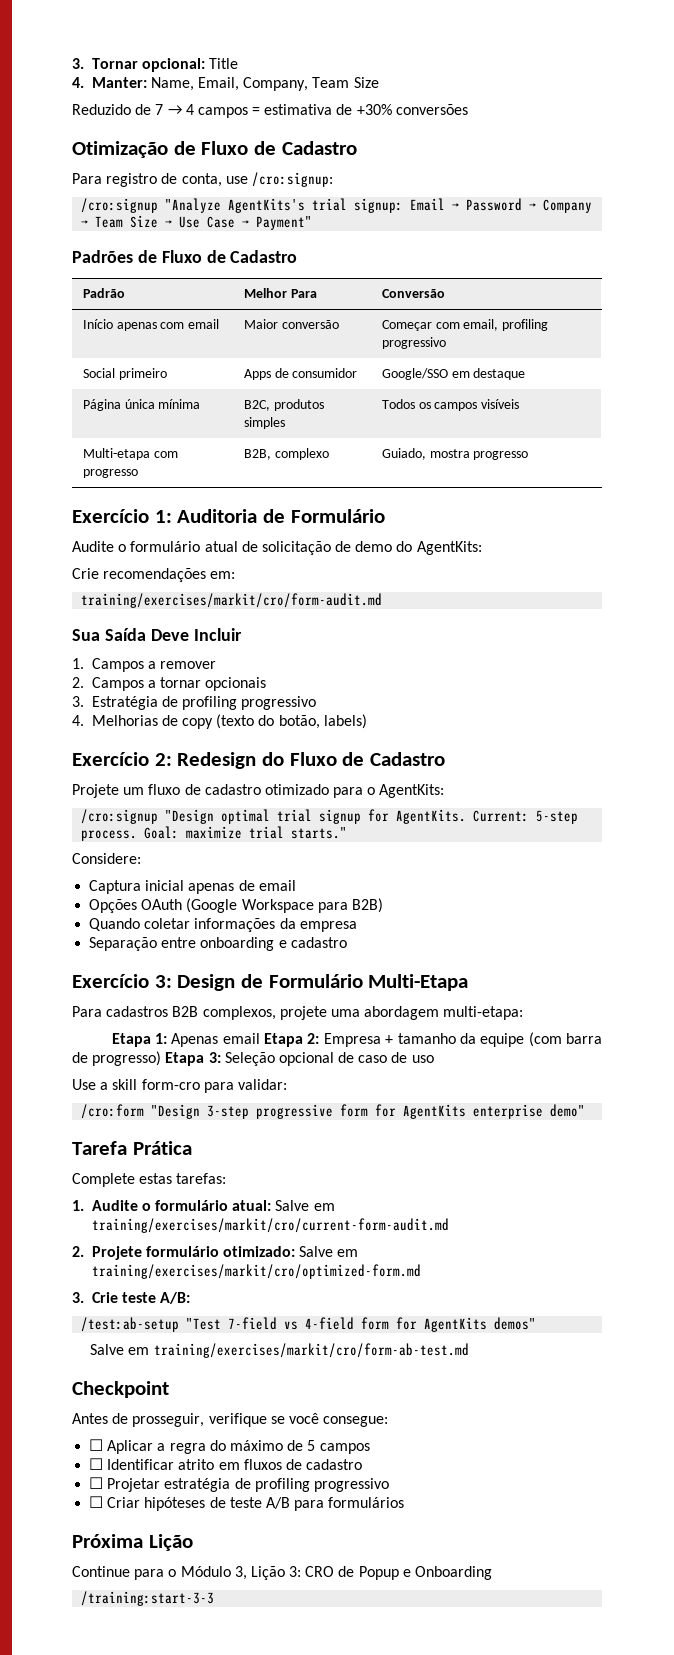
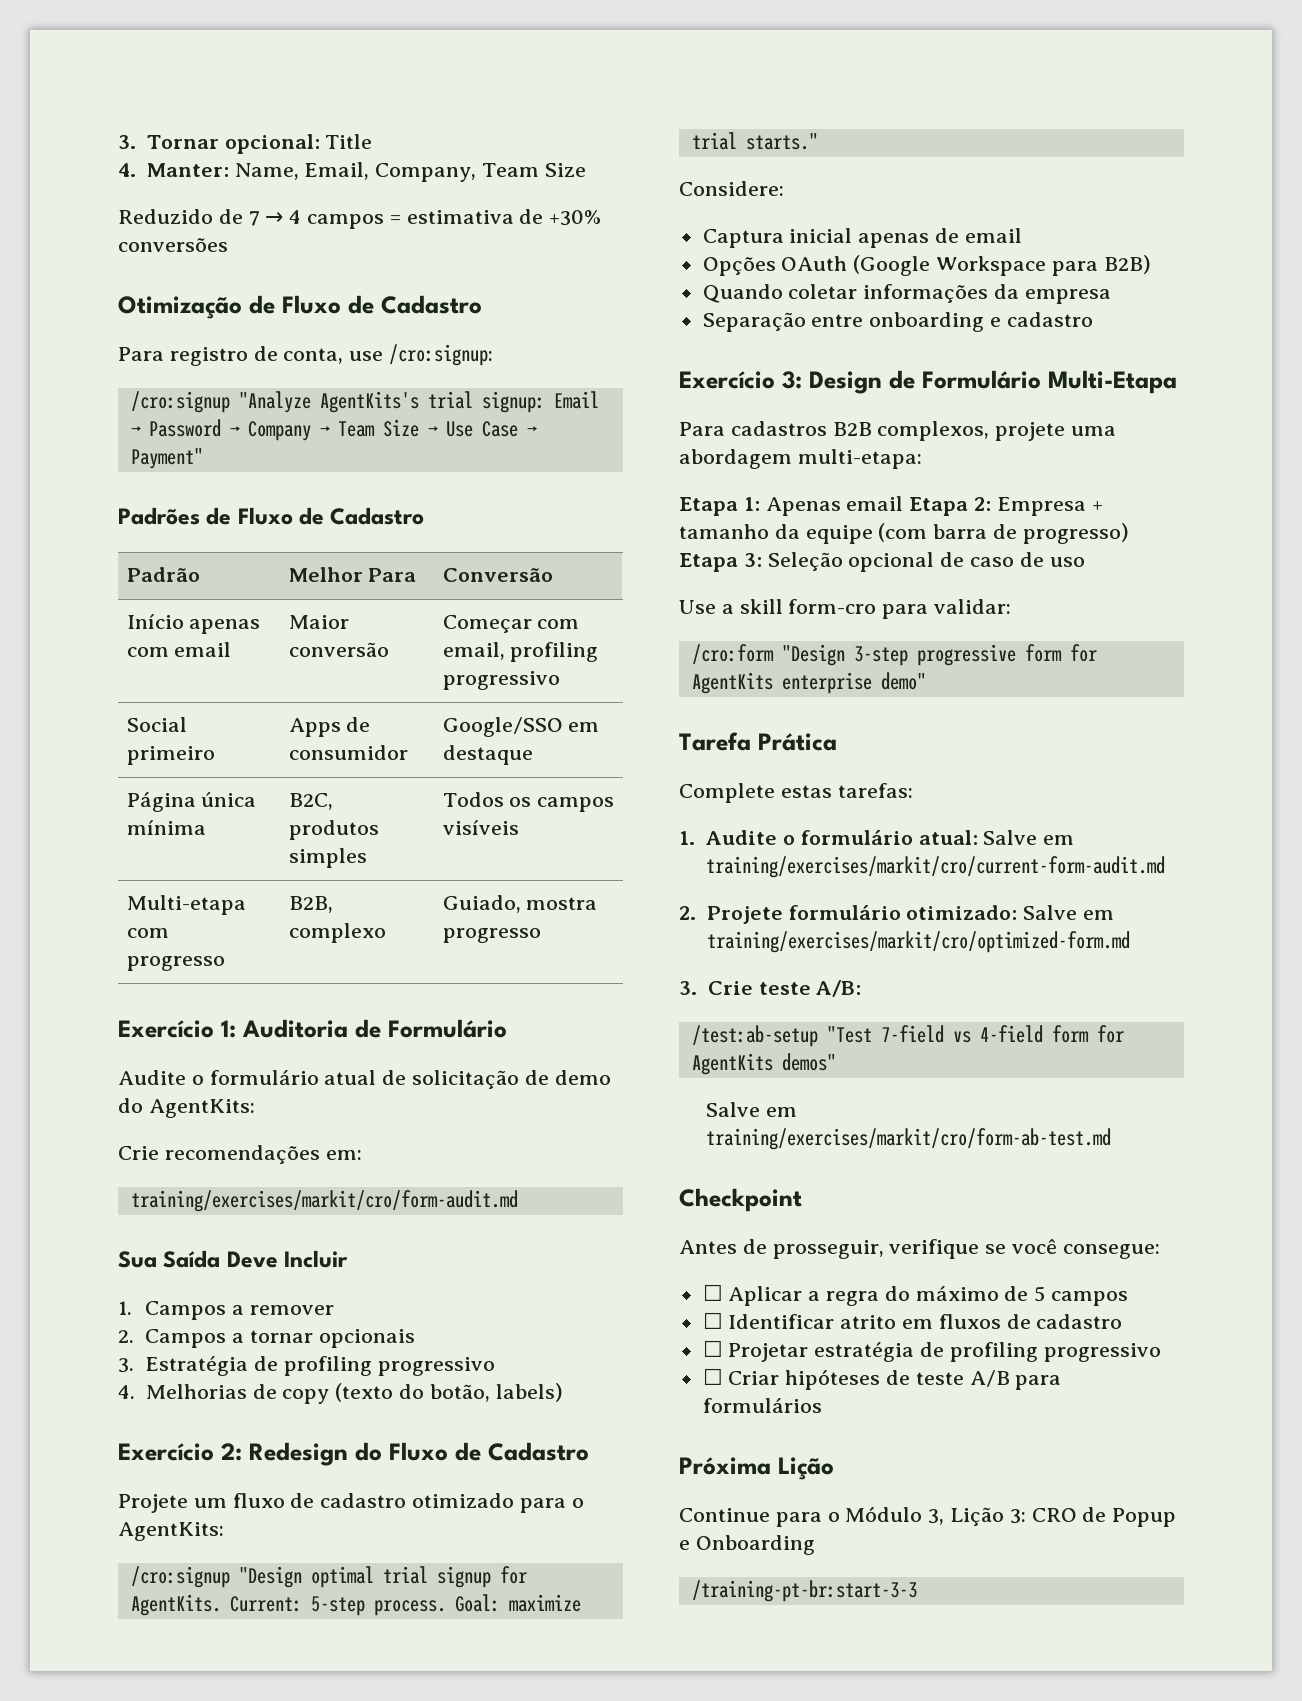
- /training:start-3-3
+ /training-pt-br:start-3-3

